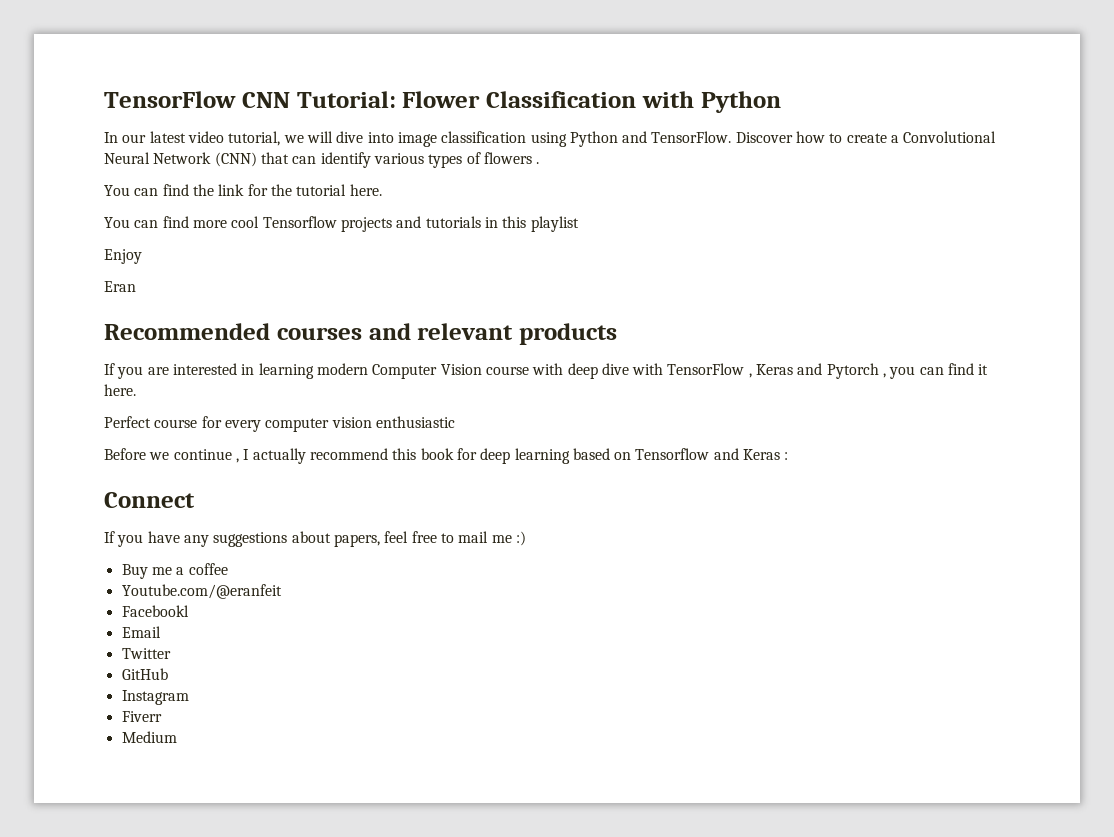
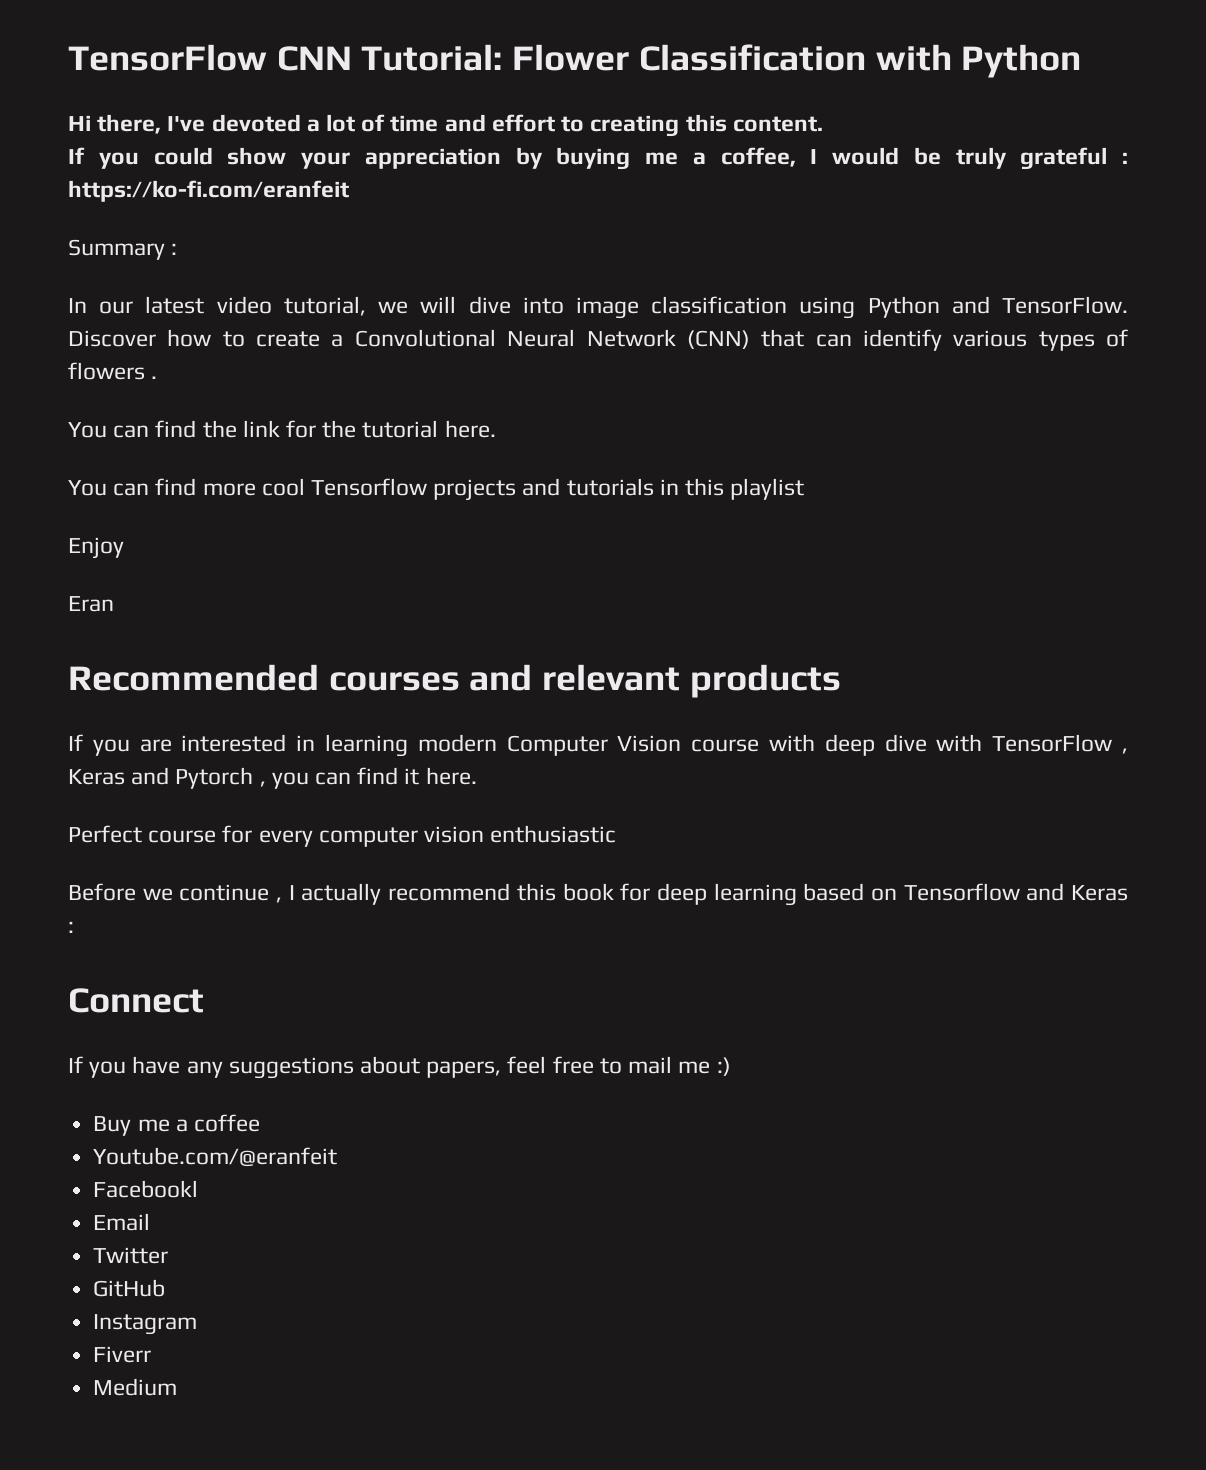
+ Hi there, I've devoted a lot of time and effort to creating this content.
+ If you could show your appreciation by buying me a coffee, I would be truly grateful : https://ko-fi.com/eranfeit
+ Summary :

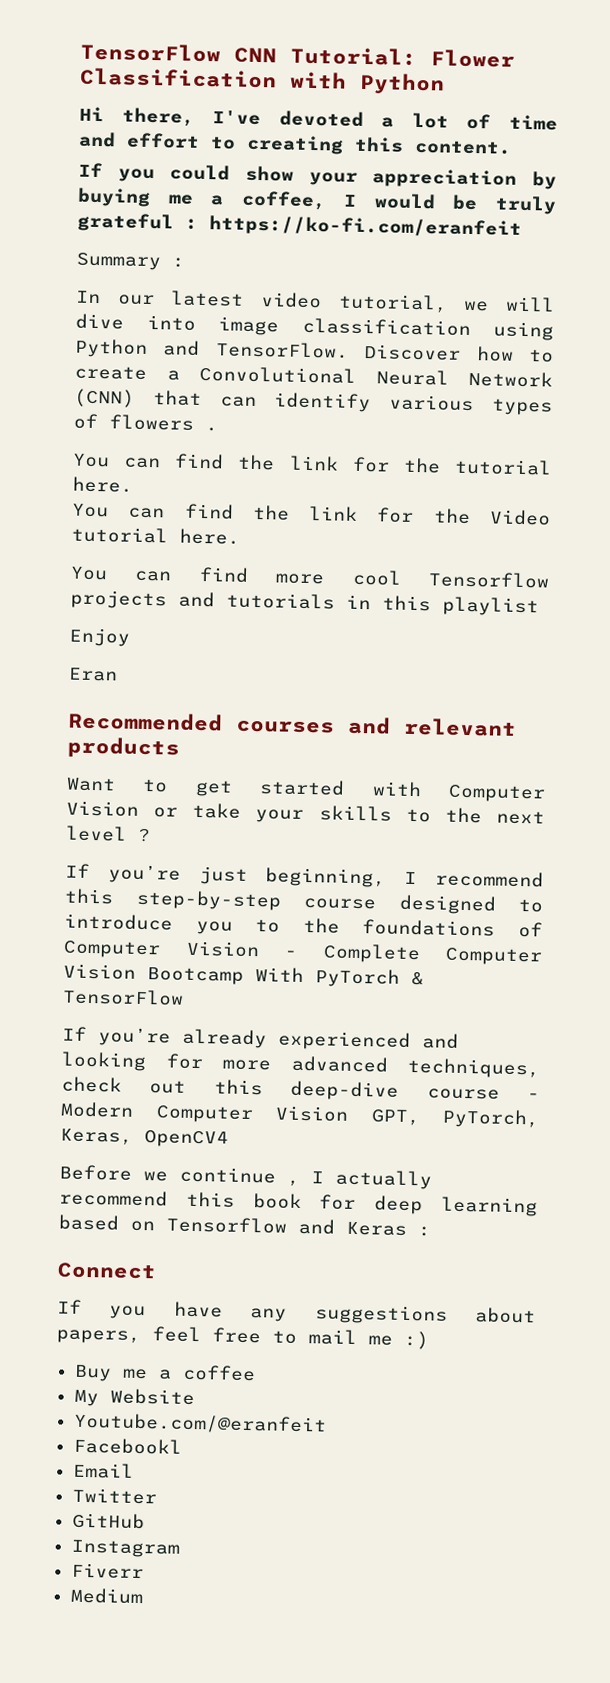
+ You can find the link for the Video tutorial here.
- If you are interested in learning modern Computer Vision course with deep dive with TensorFlow , Keras and Pytorch , you can find it here.
- Perfect course for every computer vision enthusiastic
+ Want to get started with Computer Vision or take your skills to the next level ?
+ If you’re just beginning, I recommend this step-by-step course designed to introduce you to the foundations of Computer Vision - Complete Computer Vision Bootcamp With PyTorch & TensorFlow
+ If you’re already experienced and looking for more advanced techniques, check out this deep-dive course - Modern Computer Vision GPT, PyTorch, Keras, OpenCV4
+ My Website

